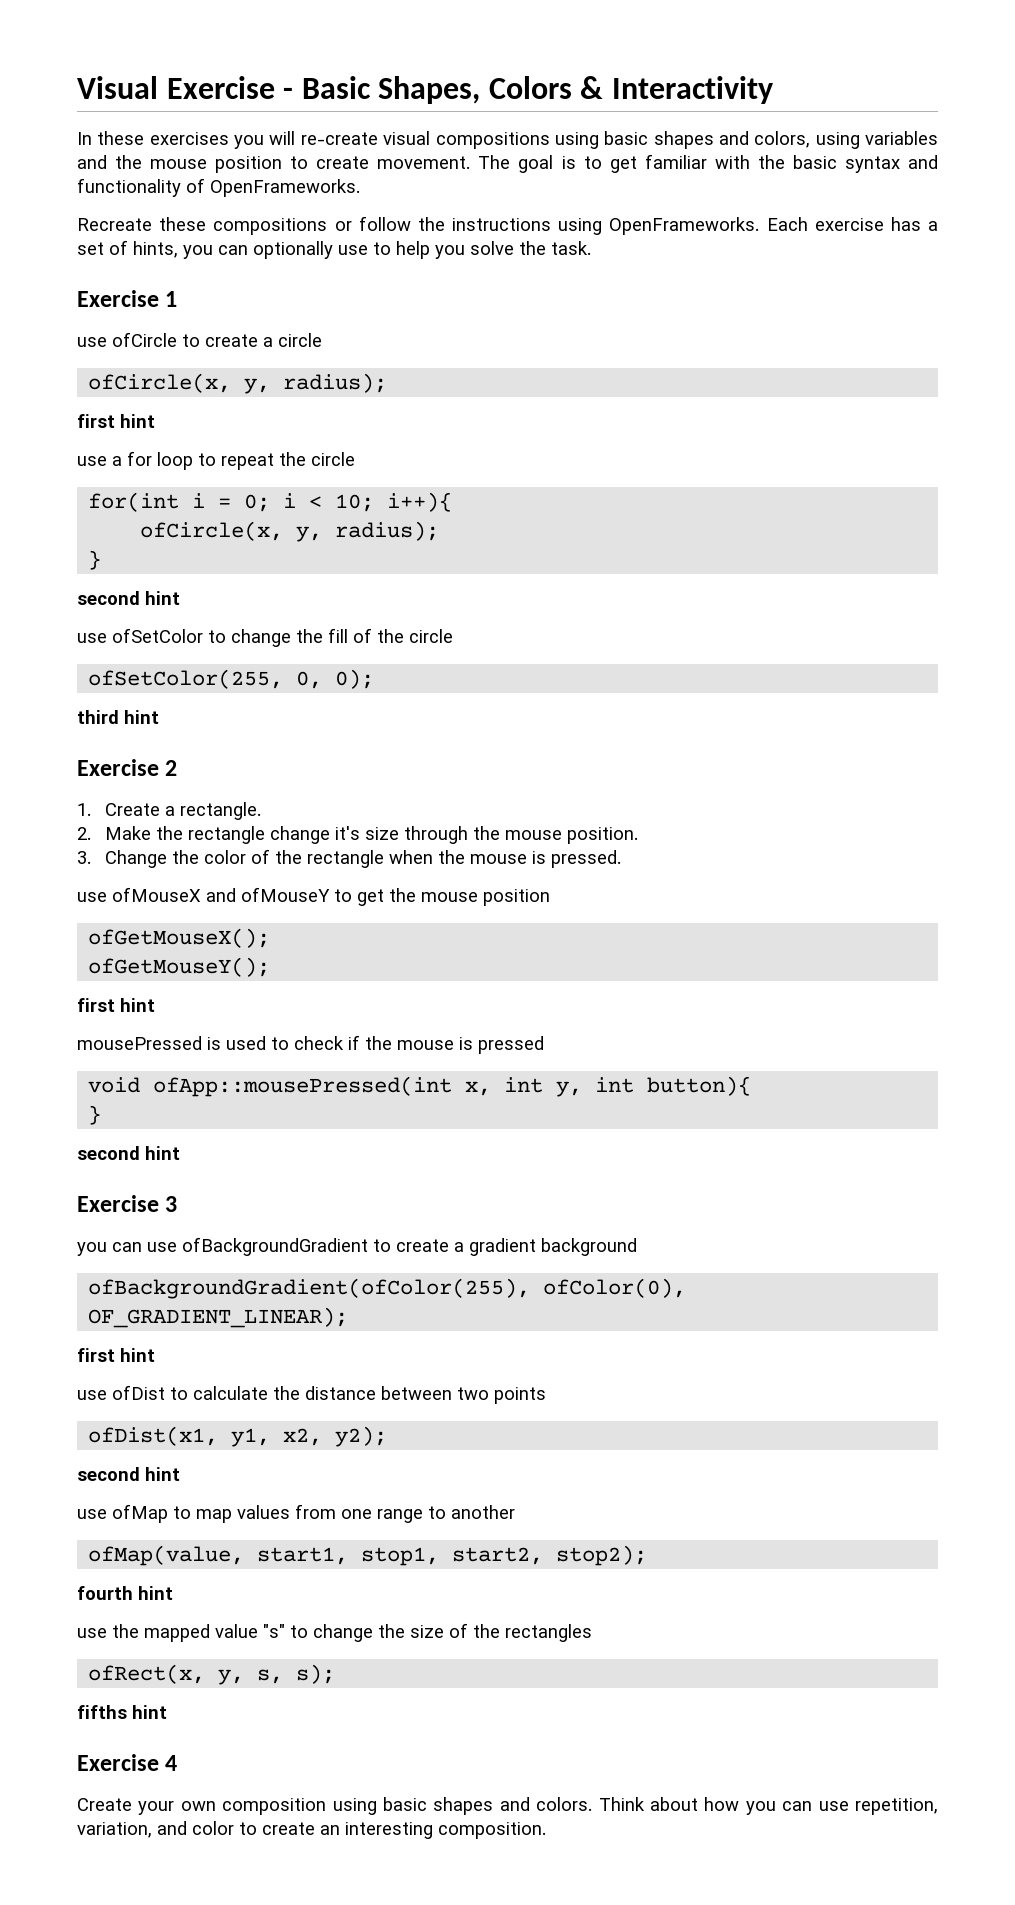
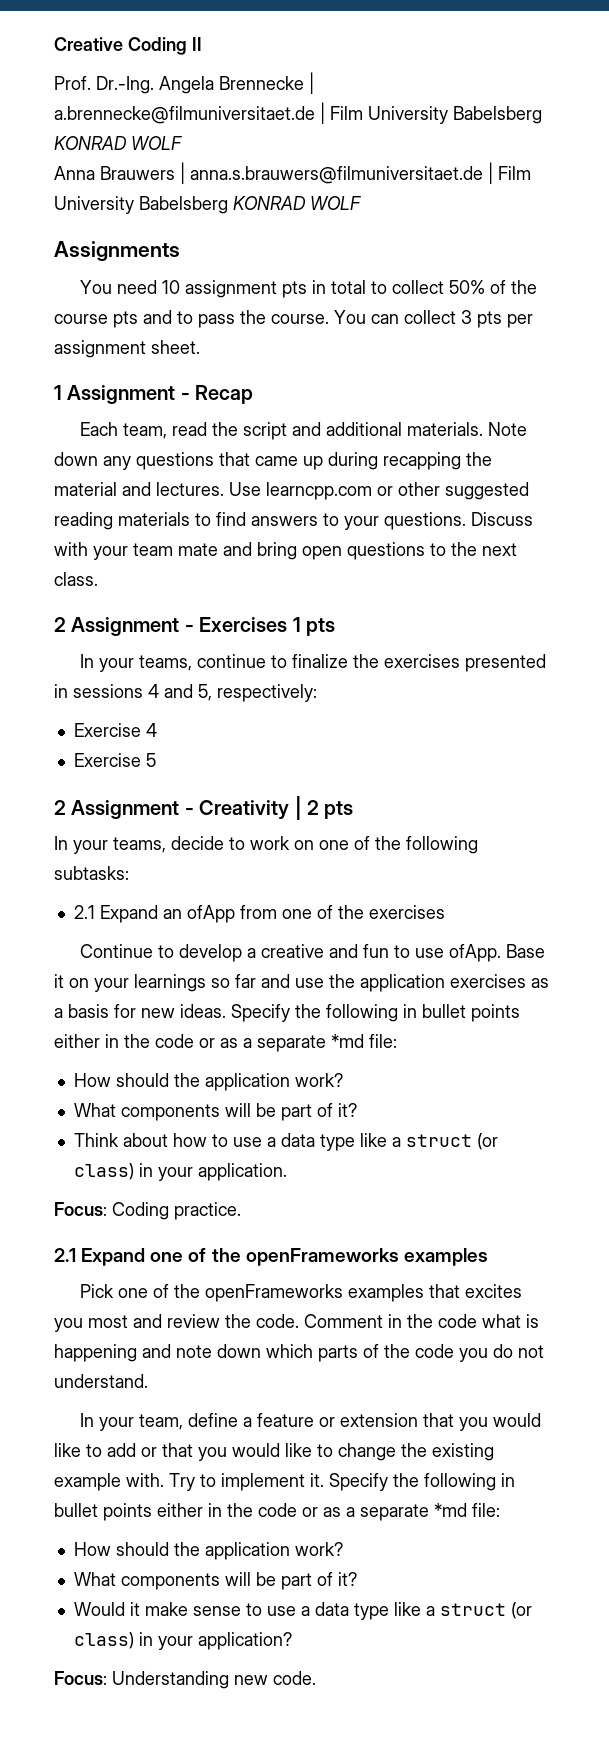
- Visual Exercise - Basic Shapes, Colors & Interactivity
- In these exercises you will re-create visual compositions using basic shapes and colors, using variables and the mouse position to create movement. The goal is to get familiar with the basic syntax and functionality of OpenFrameworks.
- Recreate these compositions or follow the instructions using OpenFrameworks. Each exercise has a set of hints, you can optionally use to help you solve the task.
- Exercise 1
- use ofCircle to create a circle
- ofCircle(x, y, radius);
- first hint
- use a for loop to repeat the circle
- for(int i = 0; i < 10; i++){
- ofCircle(x, y, radius);
- }
- second hint
- use ofSetColor to change the fill of the circle
- ofSetColor(255, 0, 0);
- third hint
- Exercise 2
- 1. Create a rectangle.
- 2. Make the rectangle change it's size through the mouse position.
- 3. Change the color of the rectangle when the mouse is pressed.
- use ofMouseX and ofMouseY to get the mouse position
- ofGetMouseX();
- ofGetMouseY();
- first hint
- mousePressed is used to check if the mouse is pressed
- void ofApp::mousePressed(int x, int y, int button){
- }
- second hint
- Exercise 3
- you can use ofBackgroundGradient to create a gradient background
- ofBackgroundGradient(ofColor(255), ofColor(0), OF_GRADIENT_LINEAR);
- first hint
- use ofDist to calculate the distance between two points
- ofDist(x1, y1, x2, y2);
- second hint
- use ofMap to map values from one range to another
- ofMap(value, start1, stop1, start2, stop2);
- fourth hint
- use the mapped value "s" to change the size of the rectangles
- ofRect(x, y, s, s);
- fifths hint
+ Creative Coding II
+ Prof. Dr.-Ing. Angela Brennecke | a.brennecke@filmuniversitaet.de | Film University Babelsberg KONRAD WOLF
+ Anna Brauwers | anna.s.brauwers@filmuniversitaet.de | Film University Babelsberg KONRAD WOLF
+ Assignments
+ You need 10 assignment pts in total to collect 50% of the course pts and to pass the course. You can collect 3 pts per assignment sheet.
+ 1 Assignment - Recap
+ Each team, read the script and additional materials. Note down any questions that came up during recapping the material and lectures. Use learncpp.com or other suggested reading materials to find answers to your questions. Discuss with your team mate and bring open questions to the next class.
+ 2 Assignment - Exercises 1 pts
+ In your teams, continue to finalize the exercises presented in sessions 4 and 5, respectively:
  Exercise 4
- Create your own composition using basic shapes and colors. Think about how you can use repetition, variation, and color to create an interesting composition.
+ Exercise 5
+ 2 Assignment - Creativity | 2 pts
+ In your teams, decide to work on one of the following subtasks:
+ 2.1 Expand an ofApp from one of the exercises
+ Continue to develop a creative and fun to use ofApp. Base it on your learnings so far and use the application exercises as a basis for new ideas. Specify the following in bullet points either in the code or as a separate *md file:
+ How should the application work?
+ What components will be part of it?
+ Think about how to use a data type like a struct (or class) in your application.
+ Focus: Coding practice.
+ 2.1 Expand one of the openFrameworks examples
+ Pick one of the openFrameworks examples that excites you most and review the code. Comment in the code what is happening and note down which parts of the code you do not understand.
+ In your team, define a feature or extension that you would like to add or that you would like to change the existing example with. Try to implement it. Specify the following in bullet points either in the code or as a separate *md file:
+ How should the application work?
+ What components will be part of it?
+ Would it make sense to use a data type like a struct (or class) in your application?
+ Focus: Understanding new code.

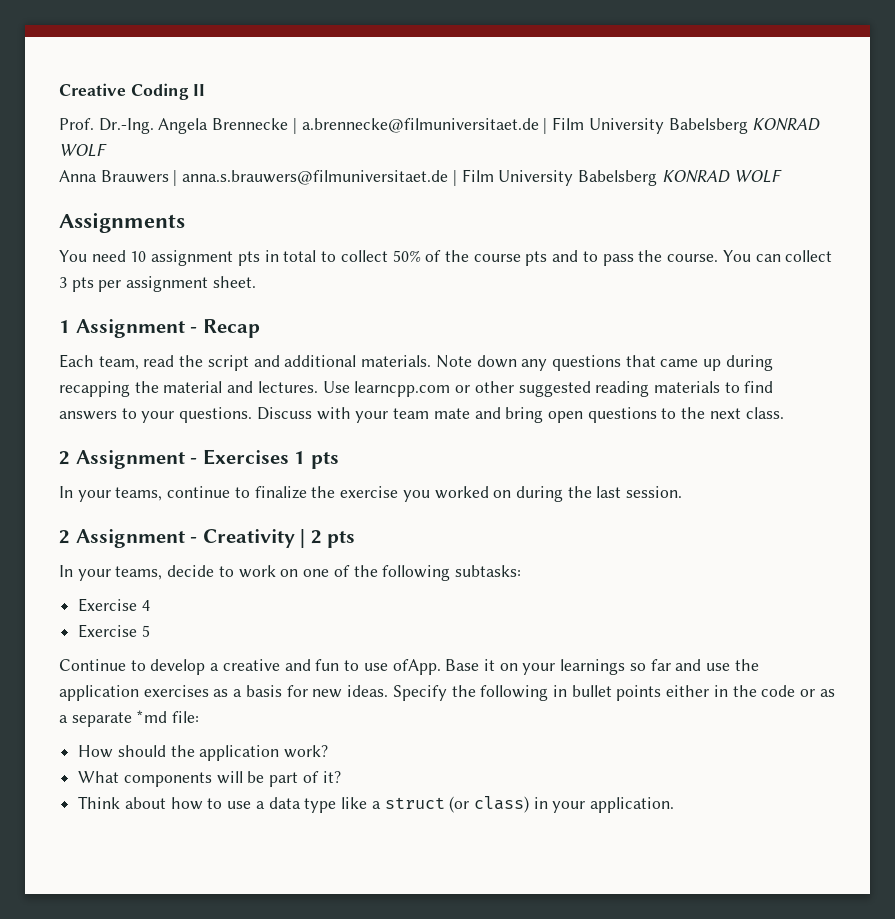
- In your teams, continue to finalize the exercises presented in sessions 4 and 5, respectively:
- Exercise 4
- Exercise 5
+ In your teams, continue to finalize the exercise you worked on during the last session.
- 2.1 Expand an ofApp from one of the exercises
+ Exercise 4
+ Exercise 5
- Focus: Coding practice.
- 2.1 Expand one of the openFrameworks examples
- Pick one of the openFrameworks examples that excites you most and review the code. Comment in the code what is happening and note down which parts of the code you do not understand.
- In your team, define a feature or extension that you would like to add or that you would like to change the existing example with. Try to implement it. Specify the following in bullet points either in the code or as a separate *md file:
- How should the application work?
- What components will be part of it?
- Would it make sense to use a data type like a struct (or class) in your application?
- Focus: Understanding new code.

